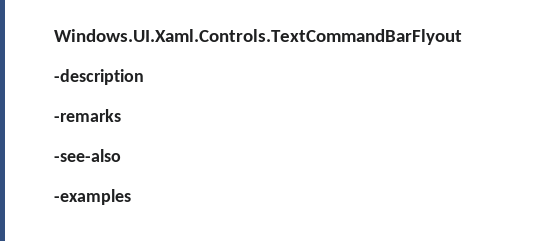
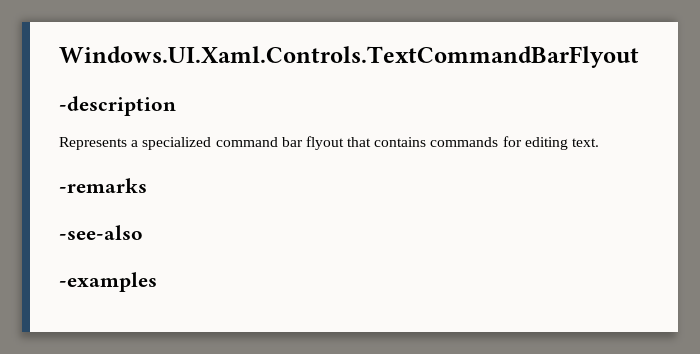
+ Represents a specialized command bar flyout that contains commands for editing text.

